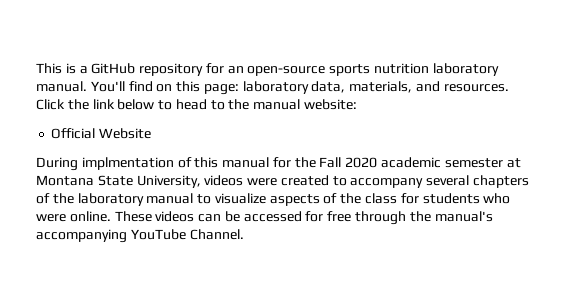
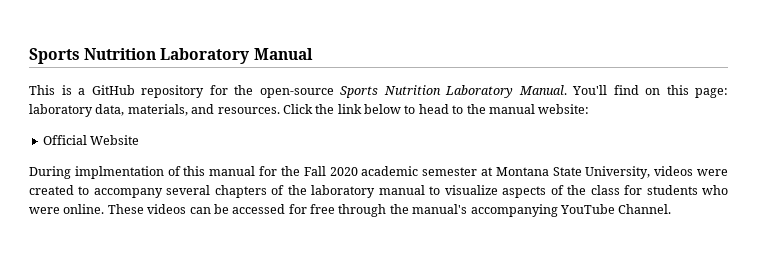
+ Sports Nutrition Laboratory Manual
- This is a GitHub repository for an open-source sports nutrition laboratory manual.
+ This is a GitHub repository for the open-source Sports Nutrition Laboratory Manual.

